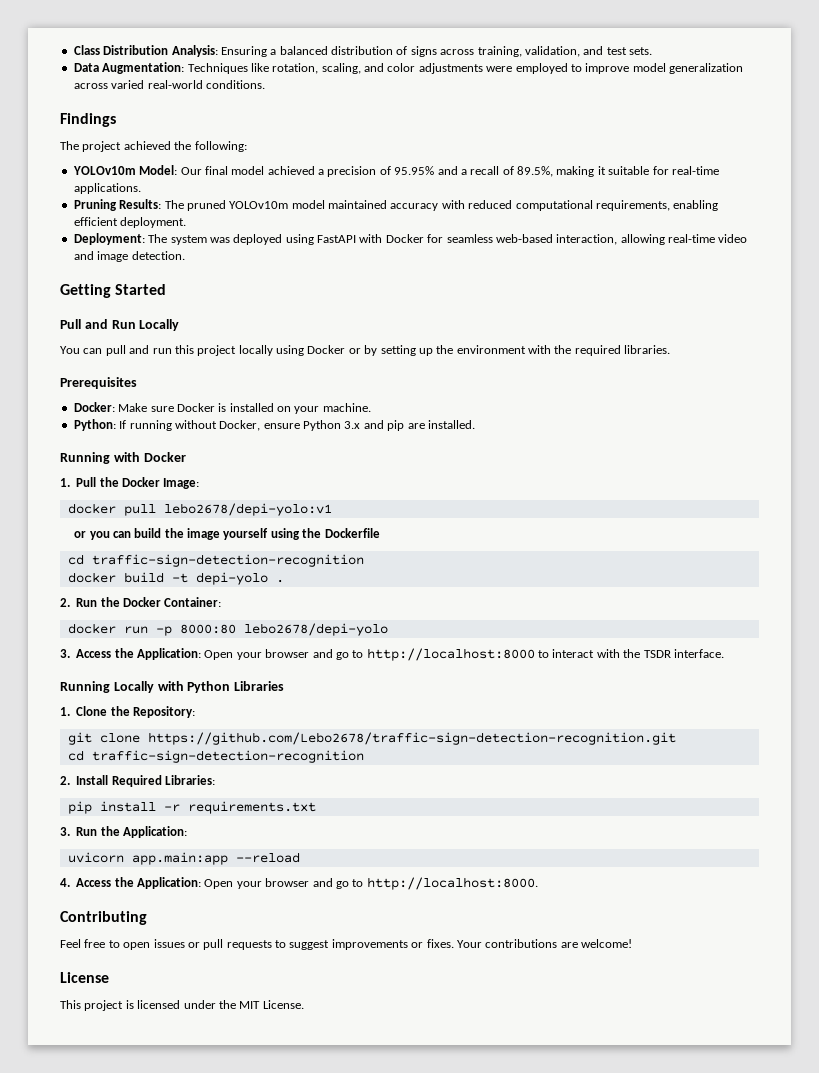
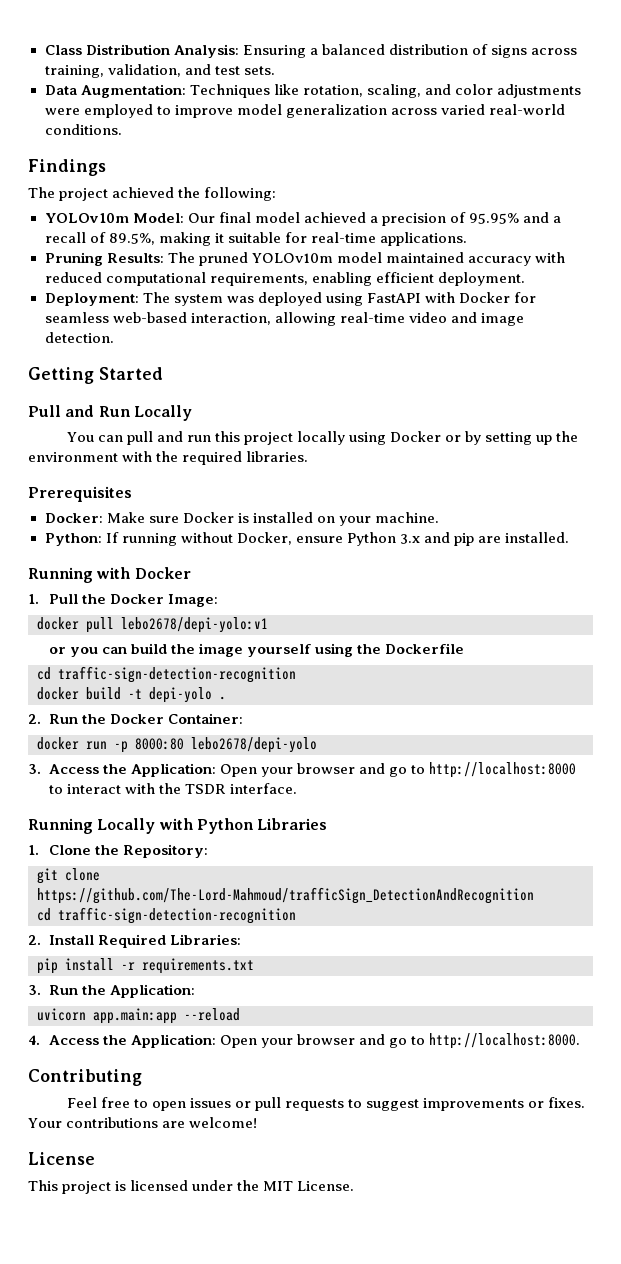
- git clone https://github.com/Lebo2678/traffic-sign-detection-recognition.git
+ git clone https://github.com/The-Lord-Mahmoud/trafficSign_DetectionAndRecognition

